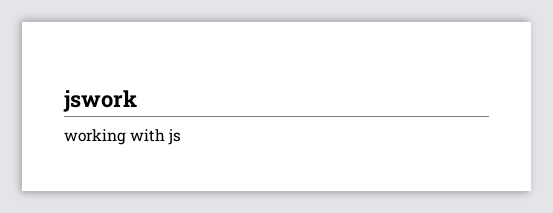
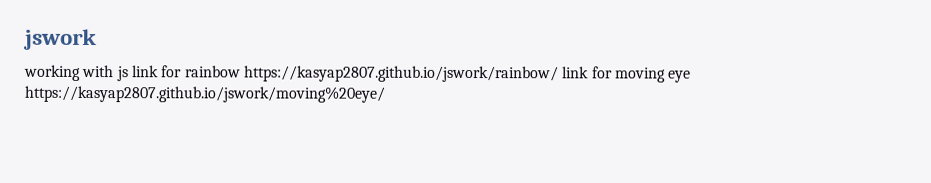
- working with js
+ working with js link for rainbow https://kasyap2807.github.io/jswork/rainbow/ link for moving eye https://kasyap2807.github.io/jswork/moving%20eye/

